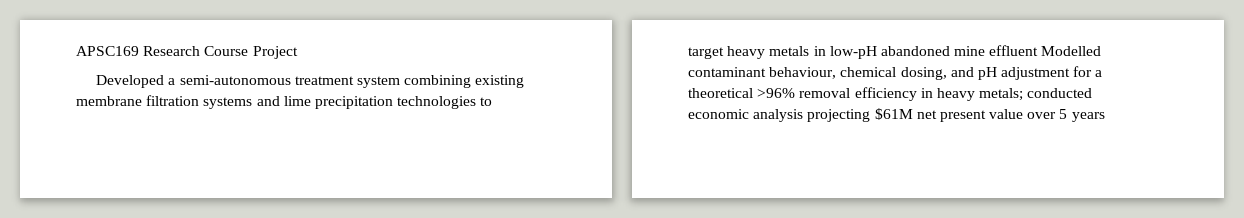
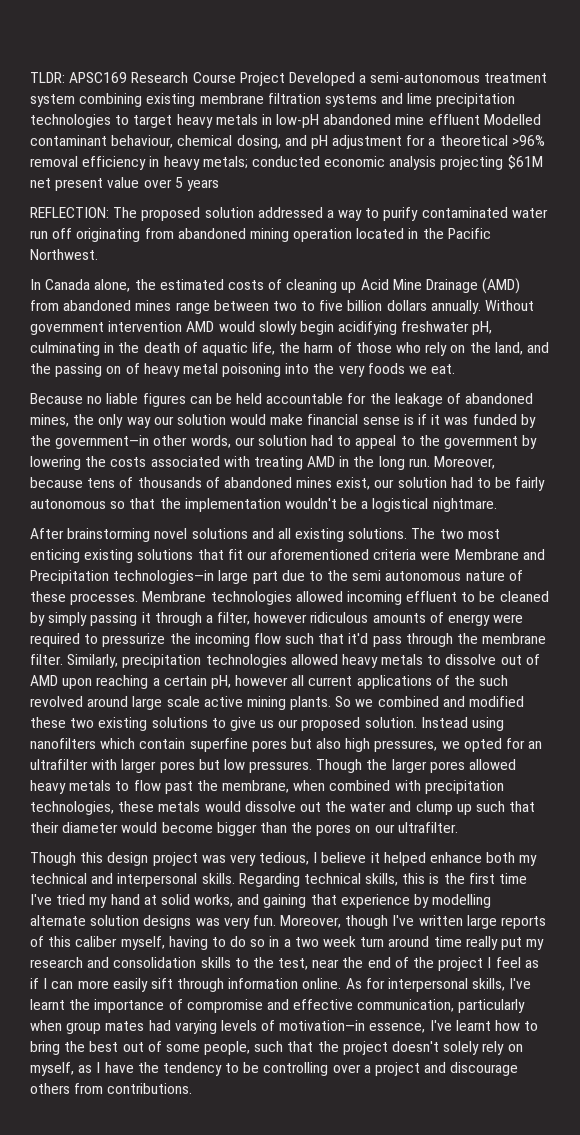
- APSC169 Research Course Project
- Developed a semi-autonomous treatment system combining existing membrane filtration systems and lime precipitation technologies to target heavy metals in low-pH abandoned mine effluent Modelled contaminant behaviour, chemical dosing, and pH adjustment for a theoretical >96% removal efficiency in heavy metals; conducted economic analysis projecting $61M net present value over 5 years
+ TLDR: APSC169 Research Course Project Developed a semi-autonomous treatment system combining existing membrane filtration systems and lime precipitation technologies to target heavy metals in low-pH abandoned mine effluent Modelled contaminant behaviour, chemical dosing, and pH adjustment for a theoretical >96% removal efficiency in heavy metals; conducted economic analysis projecting $61M net present value over 5 years
+ REFLECTION: The proposed solution addressed a way to purify contaminated water run off originating from abandoned mining operation located in the Pacific Northwest.
+ In Canada alone, the estimated costs of cleaning up Acid Mine Drainage (AMD) from abandoned mines range between two to five billion dollars annually. Without government intervention AMD would slowly begin acidifying freshwater pH, culminating in the death of aquatic life, the harm of those who rely on the land, and the passing on of heavy metal poisoning into the very foods we eat.
+ Because no liable figures can be held accountable for the leakage of abandoned mines, the only way our solution would make financial sense is if it was funded by the government—in other words, our solution had to appeal to the government by lowering the costs associated with treating AMD in the long run. Moreover, because tens of thousands of abandoned mines exist, our solution had to be fairly autonomous so that the implementation wouldn't be a logistical nightmare.
+ After brainstorming novel solutions and all existing solutions. The two most enticing existing solutions that fit our aforementioned criteria were Membrane and Precipitation technologies—in large part due to the semi autonomous nature of these processes. Membrane technologies allowed incoming effluent to be cleaned by simply passing it through a filter, however ridiculous amounts of energy were required to pressurize the incoming flow such that it'd pass through the membrane filter. Similarly, precipitation technologies allowed heavy metals to dissolve out of AMD upon reaching a certain pH, however all current applications of the such revolved around large scale active mining plants. So we combined and modified these two existing solutions to give us our proposed solution. Instead using nanofilters which contain superfine pores but also high pressures, we opted for an ultrafilter with larger pores but low pressures. Though the larger pores allowed heavy metals to flow past the membrane, when combined with precipitation technologies, these metals would dissolve out the water and clump up such that their diameter would become bigger than the pores on our ultrafilter.
+ Though this design project was very tedious, I believe it helped enhance both my technical and interpersonal skills. Regarding technical skills, this is the first time I've tried my hand at solid works, and gaining that experience by modelling alternate solution designs was very fun. Moreover, though I've written large reports of this caliber myself, having to do so in a two week turn around time really put my research and consolidation skills to the test, near the end of the project I feel as if I can more easily sift through information online. As for interpersonal skills, I've learnt the importance of compromise and effective communication, particularly when group mates had varying levels of motivation—in essence, I've learnt how to bring the best out of some people, such that the project doesn't solely rely on myself, as I have the tendency to be controlling over a project and discourage others from contributions.

